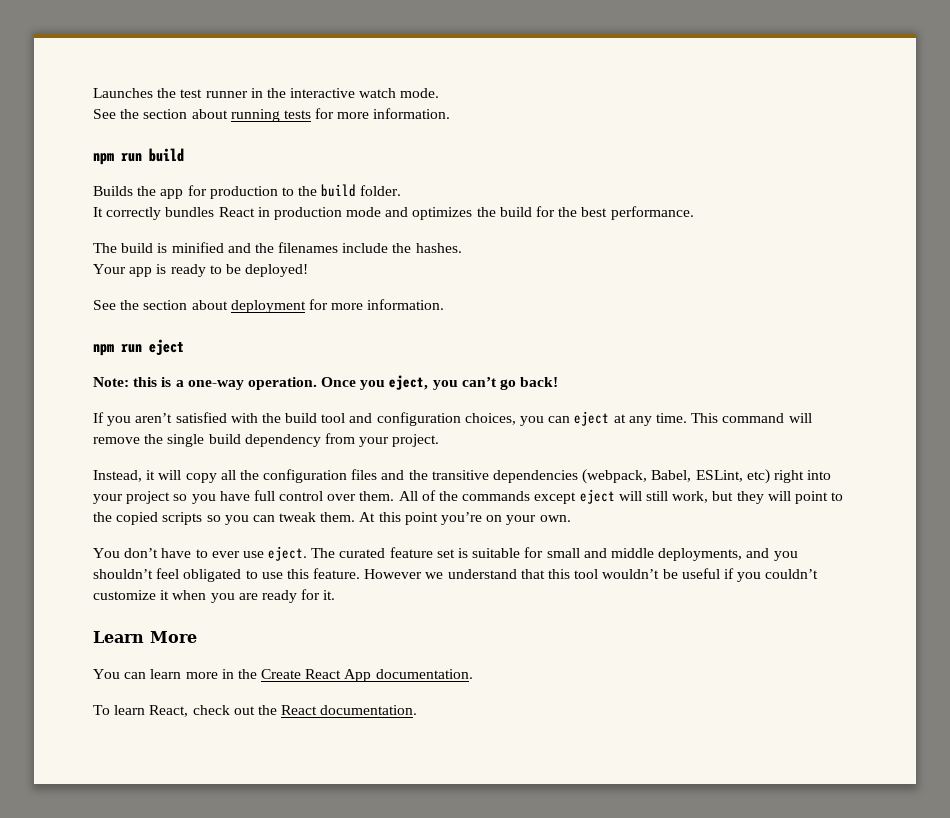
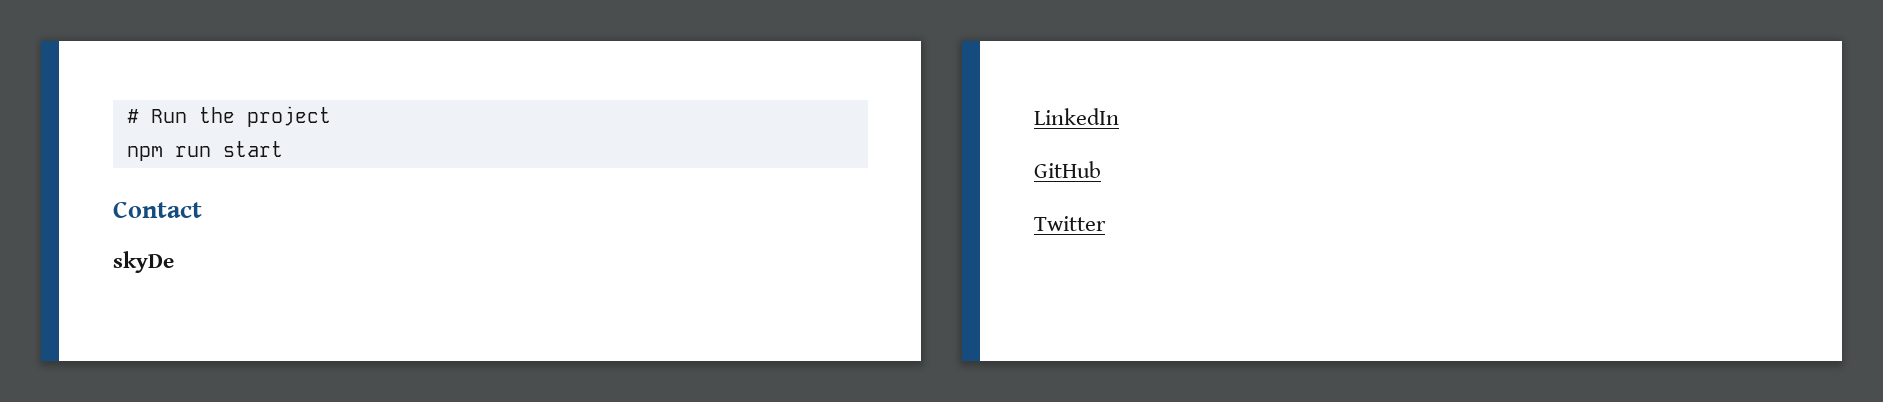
- Launches the test runner in the interactive watch mode.
- See the section about running tests for more information.
- npm run build
- Builds the app for production to the build folder.
- It correctly bundles React in production mode and optimizes the build for the best performance.
- The build is minified and the filenames include the hashes.
- Your app is ready to be deployed!
- See the section about deployment for more information.
- npm run eject
- Note: this is a one-way operation. Once you eject, you can’t go back!
- If you aren’t satisfied with the build tool and configuration choices, you can eject at any time. This command will remove the single build dependency from your project.
- Instead, it will copy all the configuration files and the transitive dependencies (webpack, Babel, ESLint, etc) right into your project so you have full control over them. All of the commands except eject will still work, but they will point to the copied scripts so you can tweak them. At this point you’re on your own.
- You don’t have to ever use eject. The curated feature set is suitable for small and middle deployments, and you shouldn’t feel obligated to use this feature. However we understand that this tool wouldn’t be useful if you couldn’t customize it when you are ready for it.
- Learn More
- You can learn more in the Create React App documentation.
- To learn React, check out the React documentation.
+ # Run the project
+ npm run start
+ Contact
+ skyDe
+ LinkedIn
+ GitHub
+ Twitter

